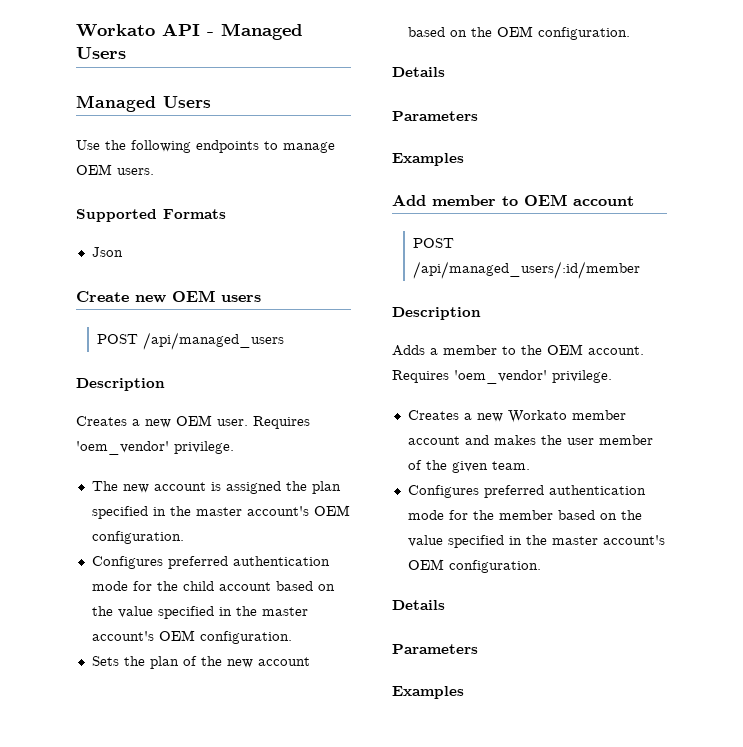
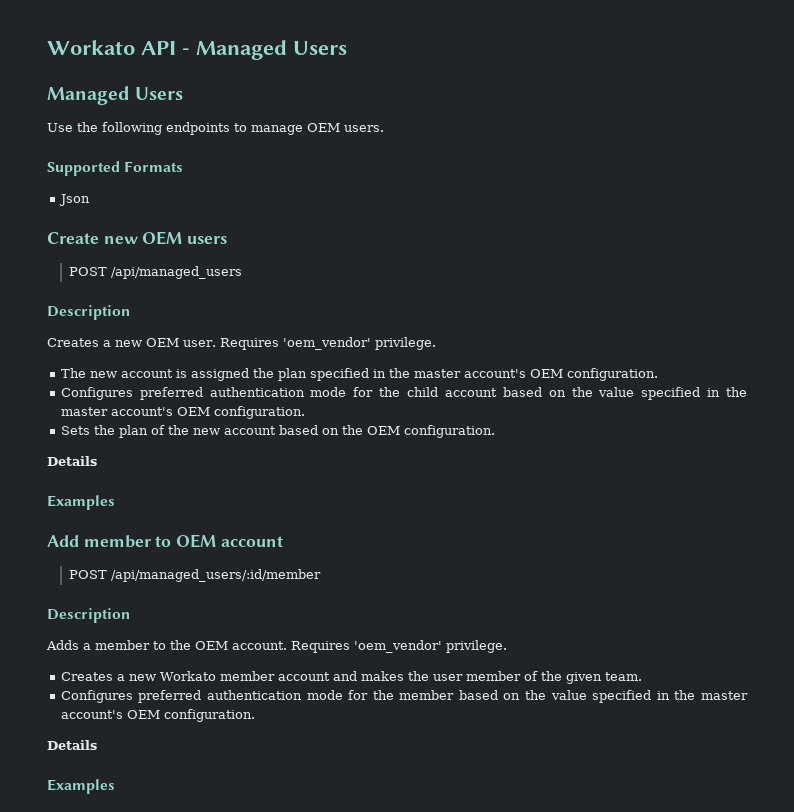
  Sets the plan of the new account based on the OEM configuration.
  Details
- Parameters
  Configures preferred authentication mode for the member based on the value specified in the master account's OEM configuration.
  Details
- Parameters

